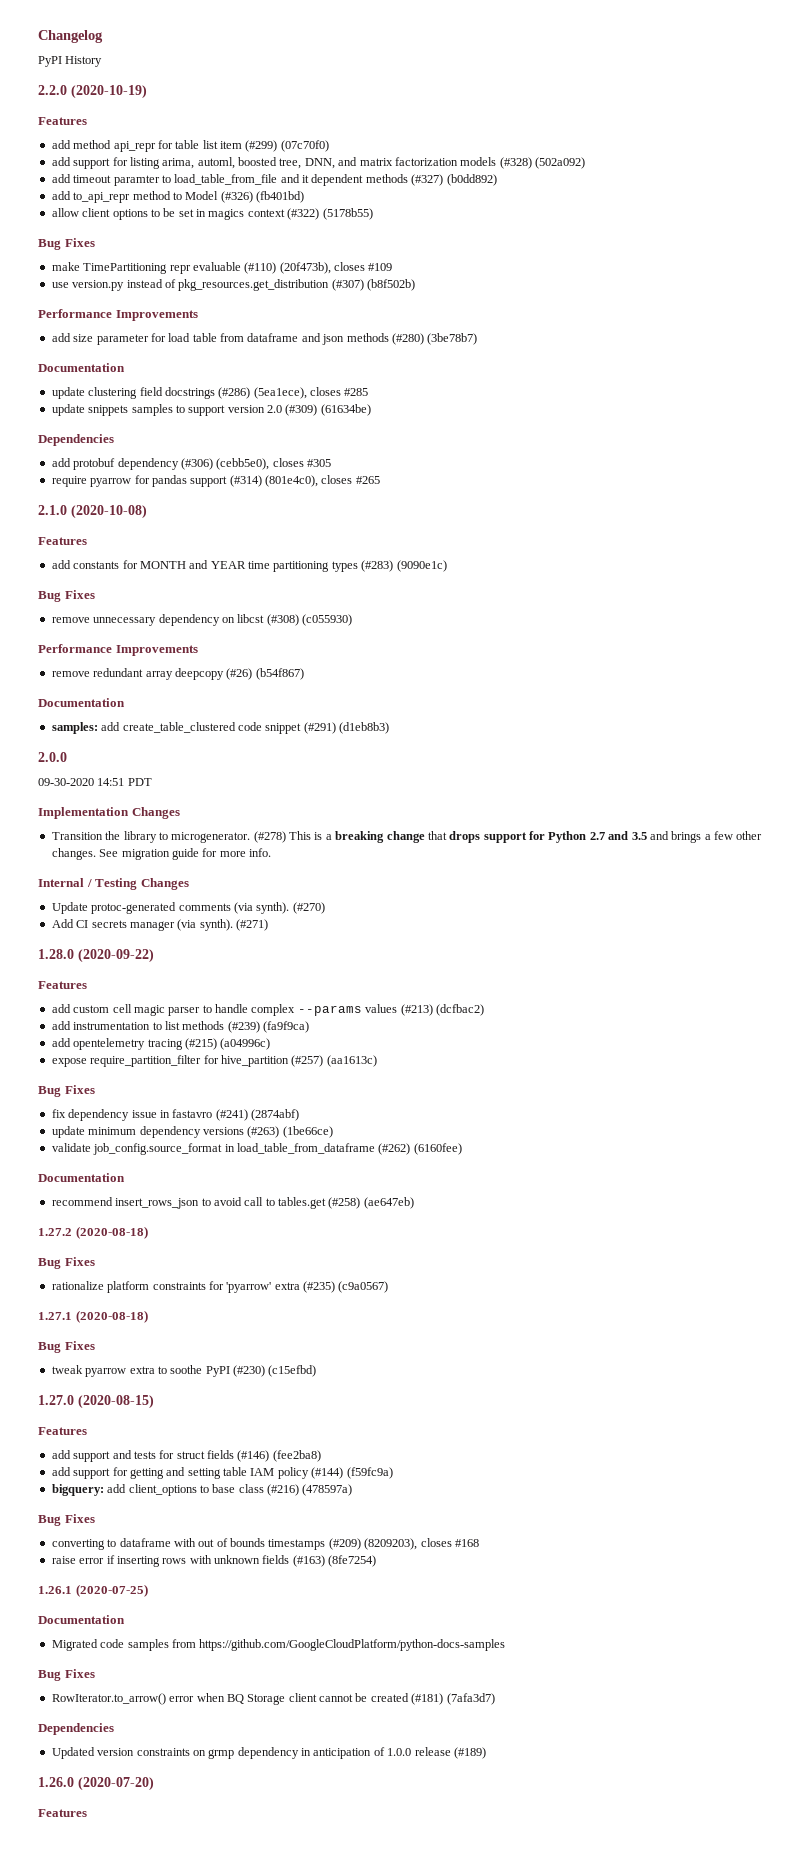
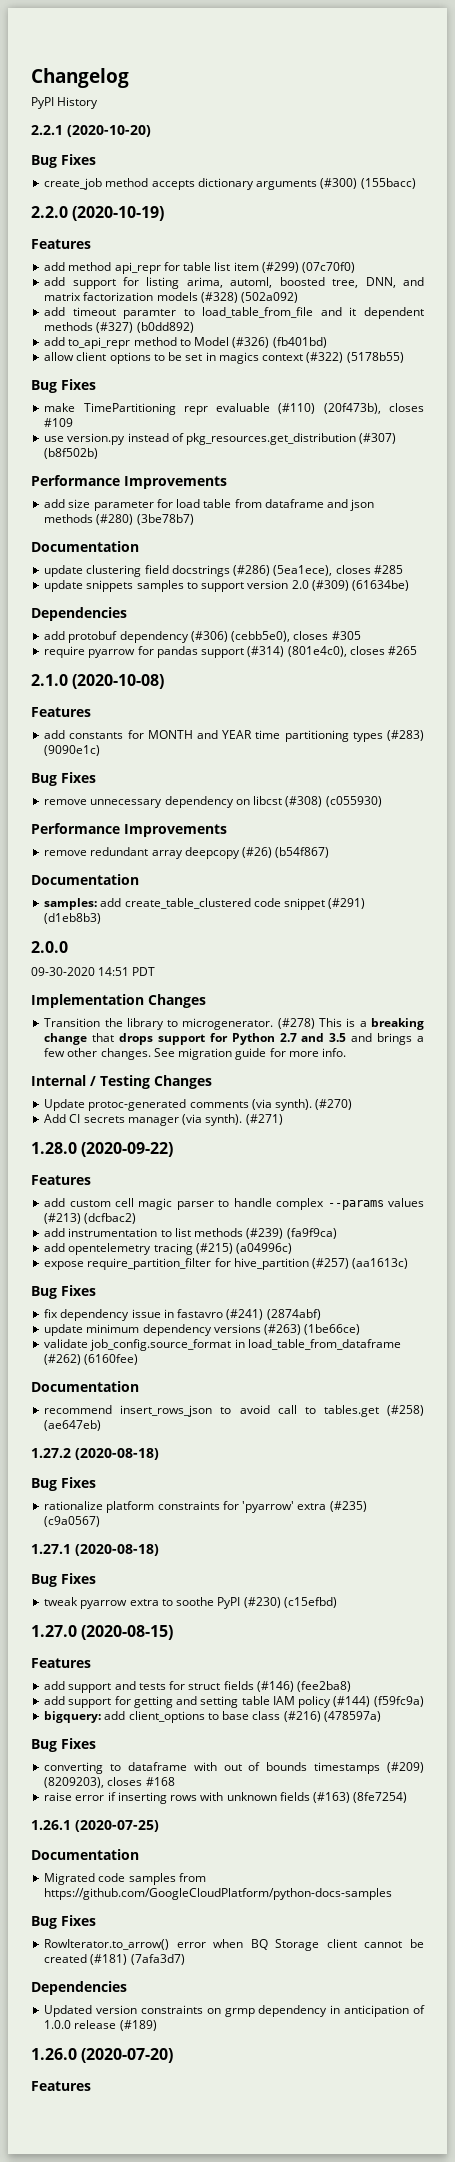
+ 2.2.1 (2020-10-20)
+ Bug Fixes
+ create_job method accepts dictionary arguments (#300) (155bacc)

